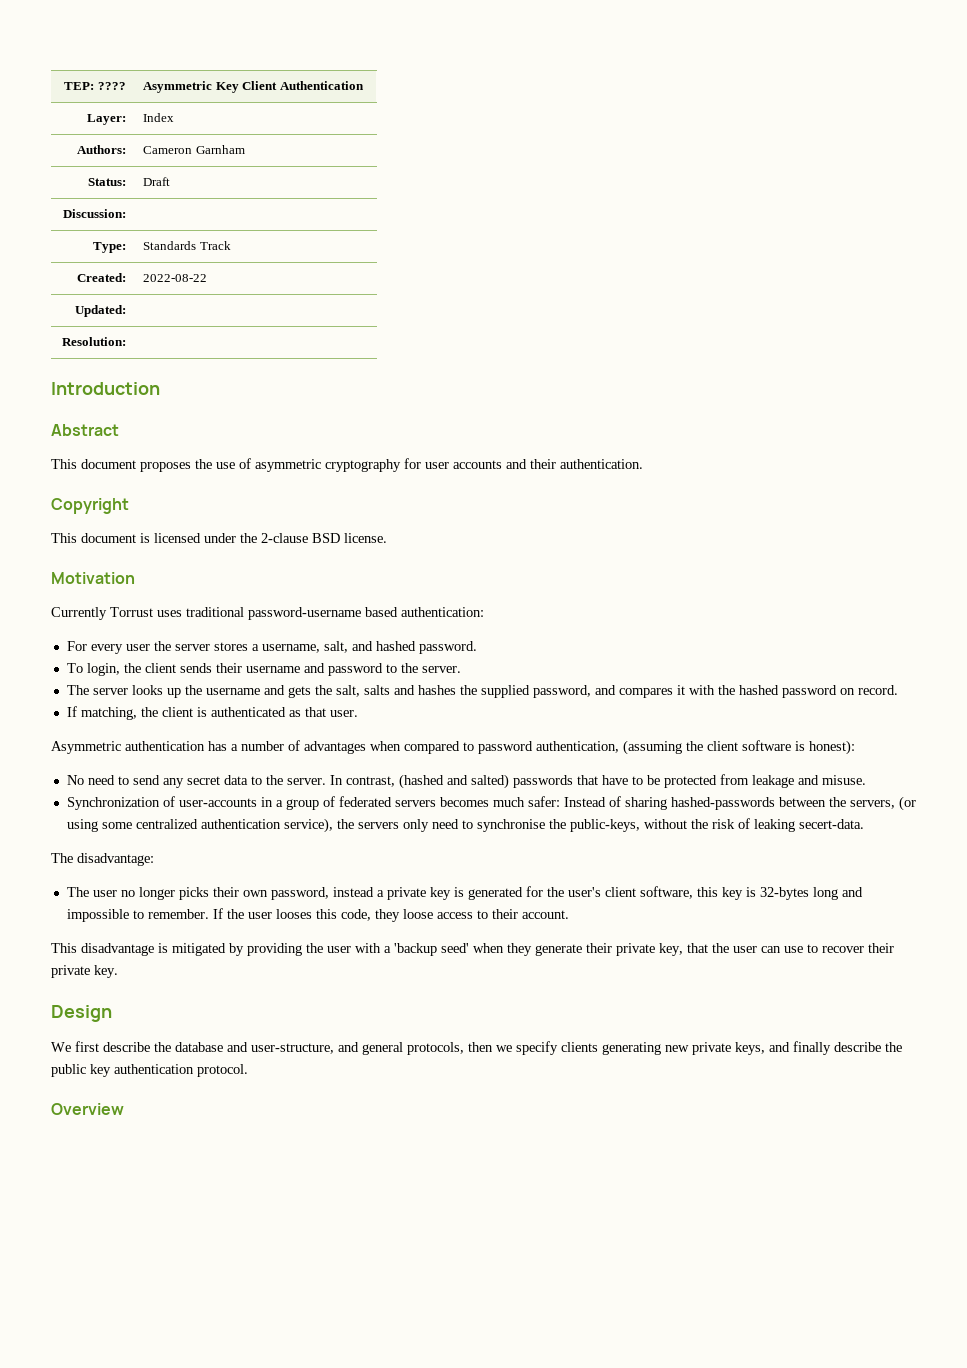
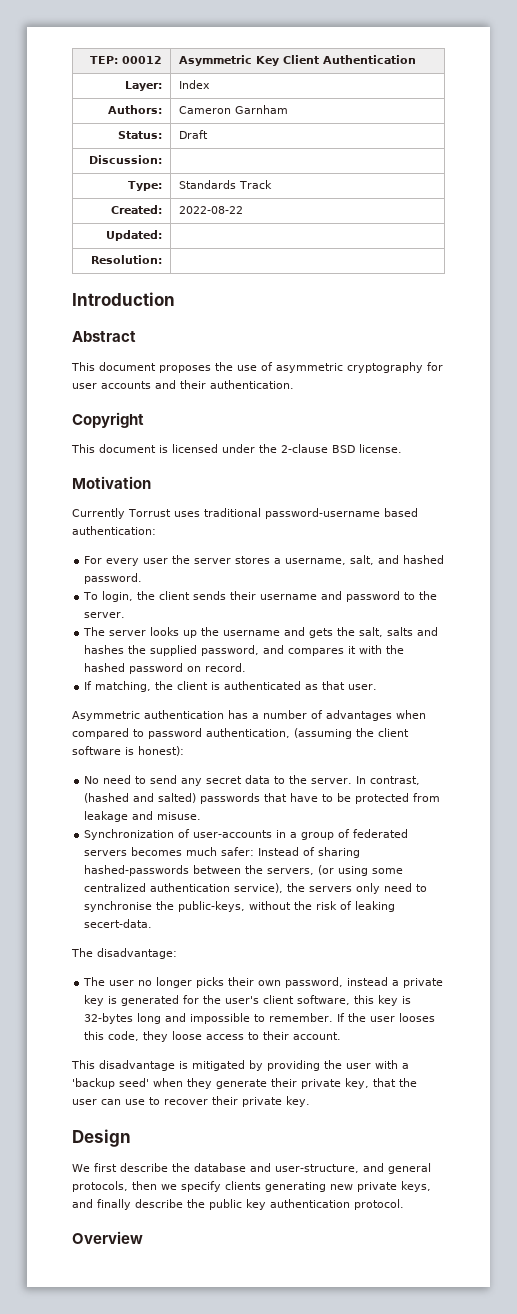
- TEP: ???? | Asymmetric Key Client Authentication
+ TEP: 00012 | Asymmetric Key Client Authentication

